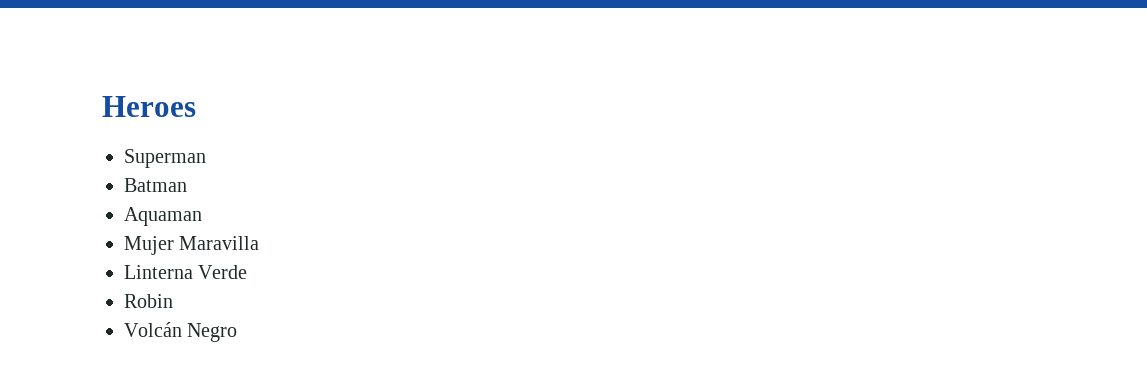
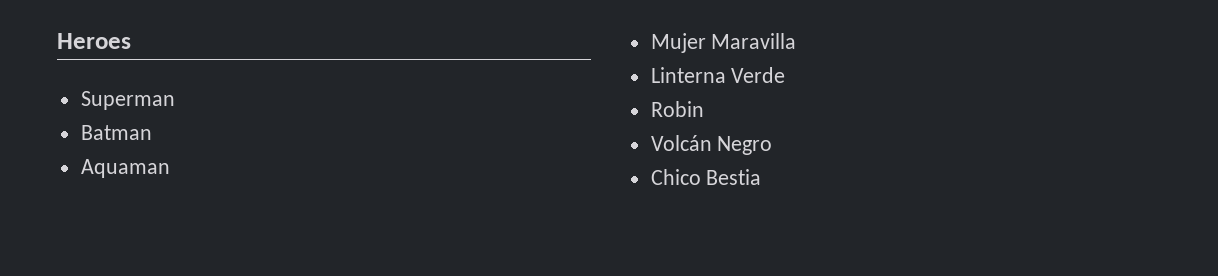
+ Chico Bestia

